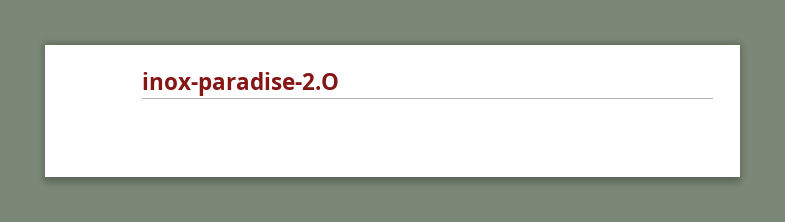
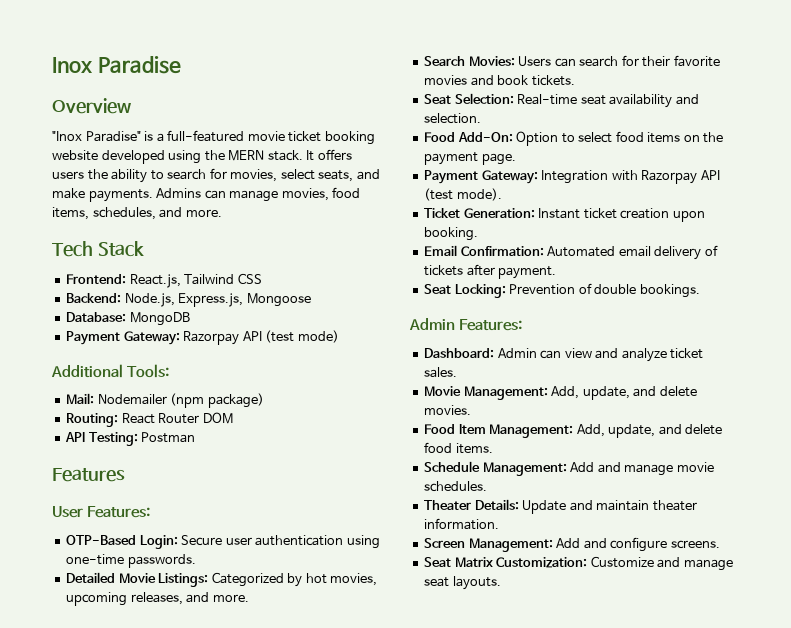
- inox-paradise-2.O
+ Inox Paradise
+ Overview
+ "Inox Paradise" is a full-featured movie ticket booking website developed using the MERN stack. It offers users the ability to search for movies, select seats, and make payments. Admins can manage movies, food items, schedules, and more.
+ Tech Stack
+ Frontend: React.js, Tailwind CSS
+ Backend: Node.js, Express.js, Mongoose
+ Database: MongoDB
+ Payment Gateway: Razorpay API (test mode)
+ Additional Tools:
+ Mail: Nodemailer (npm package)
+ Routing: React Router DOM
+ API Testing: Postman
+ Features
+ User Features:
+ OTP-Based Login: Secure user authentication using one-time passwords.
+ Detailed Movie Listings: Categorized by hot movies, upcoming releases, and more.
+ Search Movies: Users can search for their favorite movies and book tickets.
+ Seat Selection: Real-time seat availability and selection.
+ Food Add-On: Option to select food items on the payment page.
+ Payment Gateway: Integration with Razorpay API (test mode).
+ Ticket Generation: Instant ticket creation upon booking.
+ Email Confirmation: Automated email delivery of tickets after payment.
+ Seat Locking: Prevention of double bookings.
+ Admin Features:
+ Dashboard: Admin can view and analyze ticket sales.
+ Movie Management: Add, update, and delete movies.
+ Food Item Management: Add, update, and delete food items.
+ Schedule Management: Add and manage movie schedules.
+ Theater Details: Update and maintain theater information.
+ Screen Management: Add and configure screens.
+ Seat Matrix Customization: Customize and manage seat layouts.

